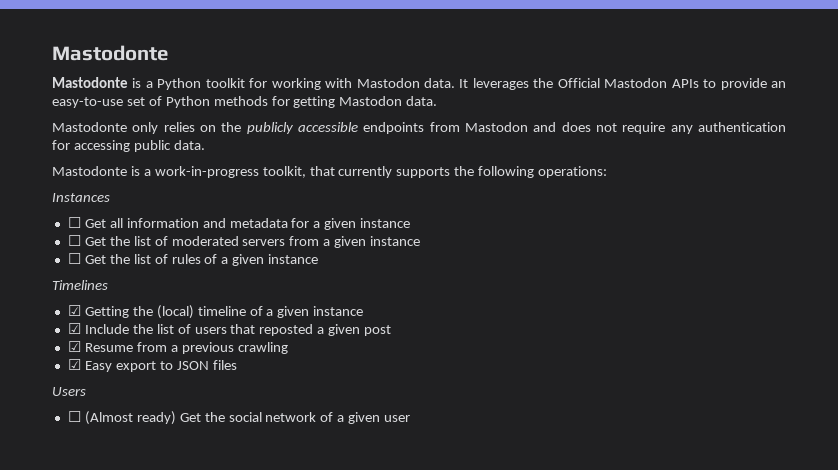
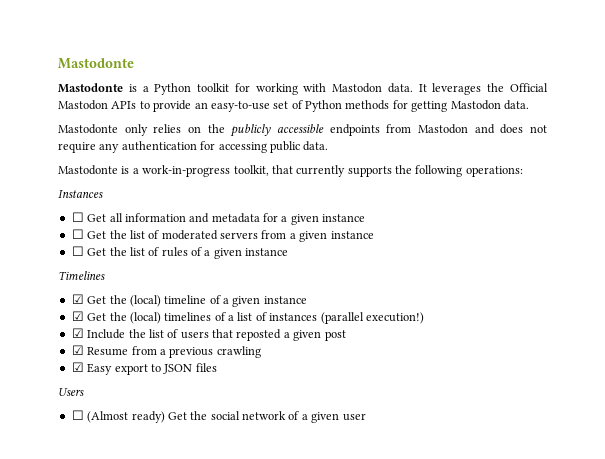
- ☑ Getting the (local) timeline of a given instance
+ ☑ Get the (local) timeline of a given instance
+ ☑ Get the (local) timelines of a list of instances (parallel execution!)

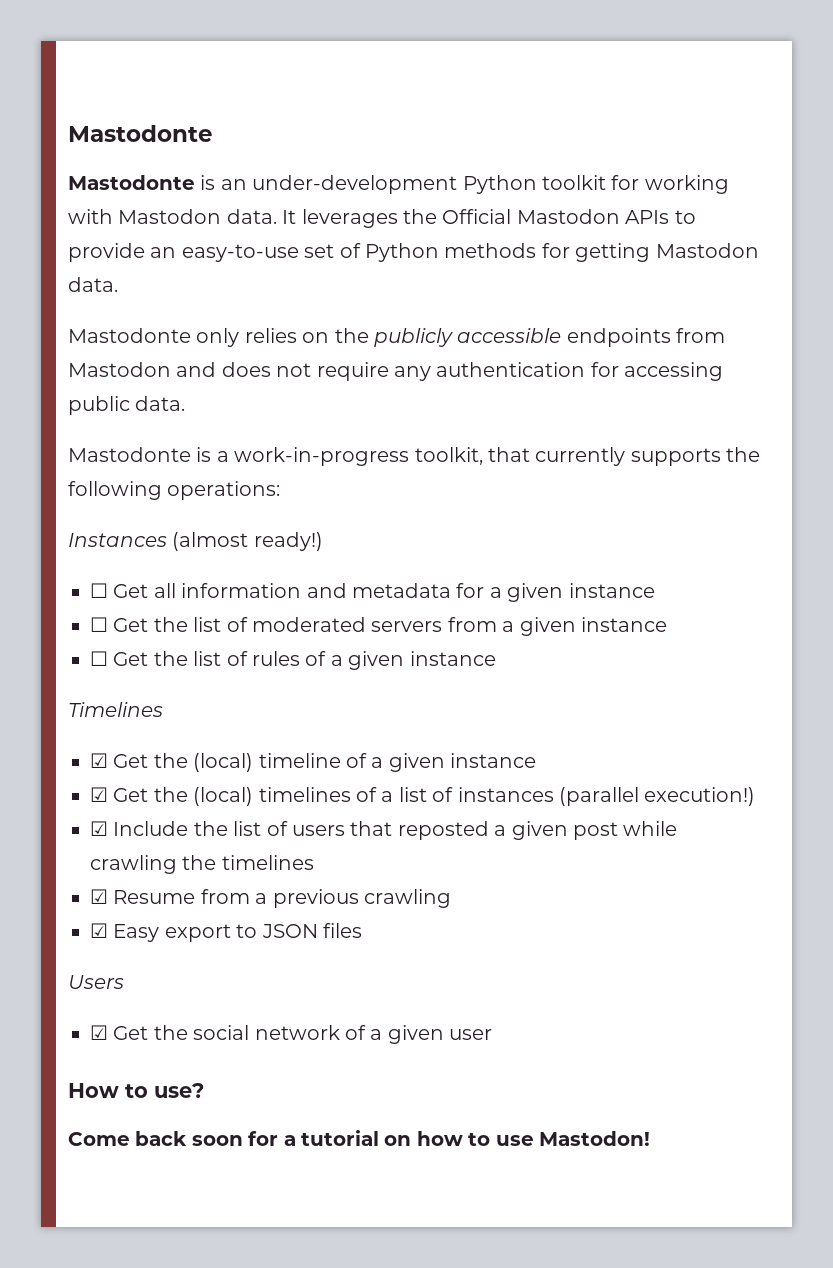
- Mastodonte is a Python toolkit for working with Mastodon data.
+ Mastodonte is an under-development Python toolkit for working with Mastodon data.
- Instances
+ Instances (almost ready!)
- ☑ Include the list of users that reposted a given post
+ ☑ Include the list of users that reposted a given post while crawling the timelines
- ☐ (Almost ready) Get the social network of a given user
+ ☑ Get the social network of a given user
+ How to use?
+ Come back soon for a tutorial on how to use Mastodon!

